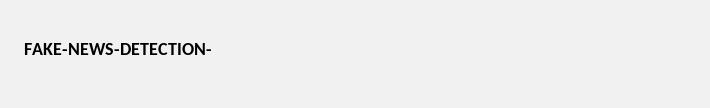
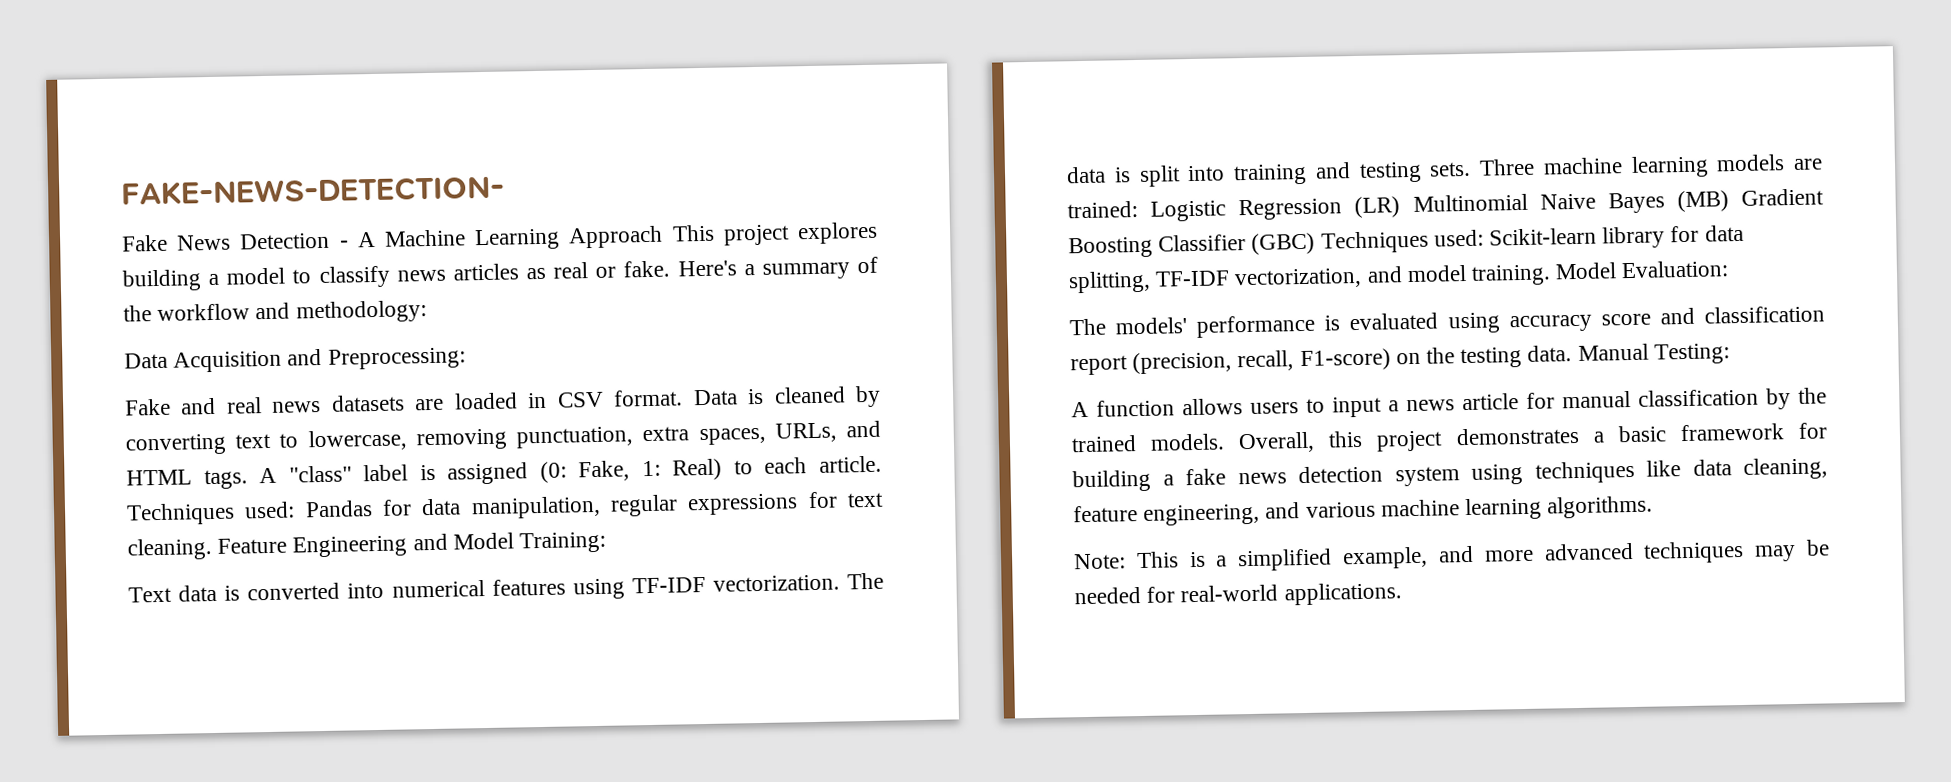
+ Fake News Detection - A Machine Learning Approach This project explores building a model to classify news articles as real or fake. Here's a summary of the workflow and methodology:
+ Data Acquisition and Preprocessing:
+ Fake and real news datasets are loaded in CSV format. Data is cleaned by converting text to lowercase, removing punctuation, extra spaces, URLs, and HTML tags. A "class" label is assigned (0: Fake, 1: Real) to each article. Techniques used: Pandas for data manipulation, regular expressions for text cleaning. Feature Engineering and Model Training:
+ Text data is converted into numerical features using TF-IDF vectorization. The data is split into training and testing sets. Three machine learning models are trained: Logistic Regression (LR) Multinomial Naive Bayes (MB) Gradient Boosting Classifier (GBC) Techniques used: Scikit-learn library for data splitting, TF-IDF vectorization, and model training. Model Evaluation:
+ The models' performance is evaluated using accuracy score and classification report (precision, recall, F1-score) on the testing data. Manual Testing:
+ A function allows users to input a news article for manual classification by the trained models. Overall, this project demonstrates a basic framework for building a fake news detection system using techniques like data cleaning, feature engineering, and various machine learning algorithms.
+ Note: This is a simplified example, and more advanced techniques may be needed for real-world applications.

